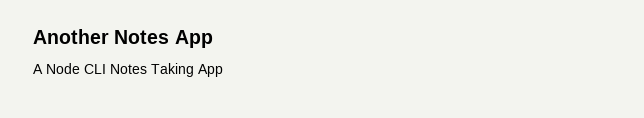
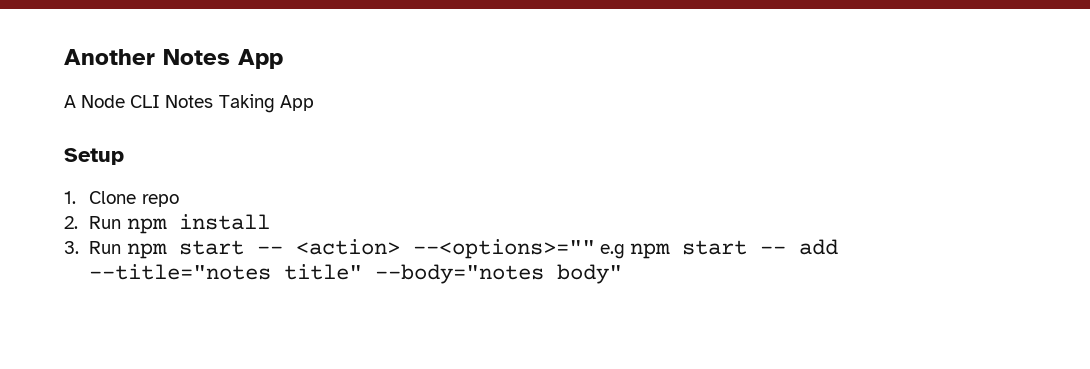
+ Setup
+ 1. Clone repo
+ 2. Run npm install
+ 3. Run npm start -- <action> --<options>="" e.g npm start -- add --title="notes title" --body="notes body"

